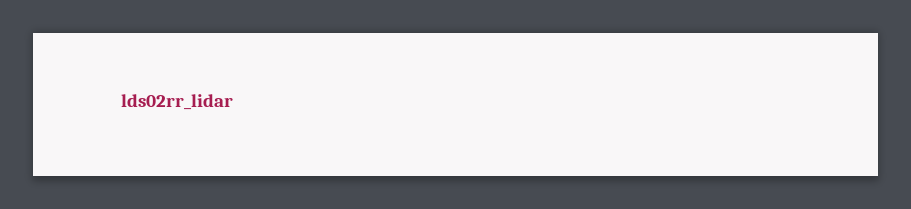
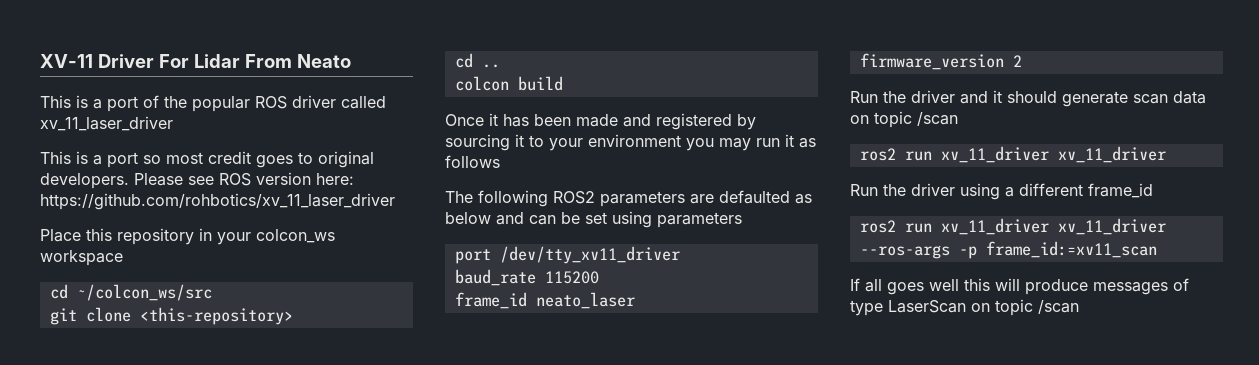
- lds02rr_lidar
+ XV-11 Driver For Lidar From Neato
+ This is a port of the popular ROS driver called xv_11_laser_driver
+ This is a port so most credit goes to original developers. Please see ROS version here: https://github.com/rohbotics/xv_11_laser_driver
+ Place this repository in your colcon_ws workspace
+ cd ~/colcon_ws/src
+ git clone <this-repository>
+ cd ..
+ colcon build
+ Once it has been made and registered by sourcing it to your environment you may run it as follows
+ The following ROS2 parameters are defaulted as below and can be set using parameters
+ port /dev/tty_xv11_driver
+ baud_rate 115200
+ frame_id neato_laser
+ firmware_version 2
+ Run the driver and it should generate scan data on topic /scan
+ ros2 run xv_11_driver xv_11_driver
+ Run the driver using a different frame_id
+ ros2 run xv_11_driver xv_11_driver --ros-args -p frame_id:=xv11_scan
+ If all goes well this will produce messages of type LaserScan on topic /scan

